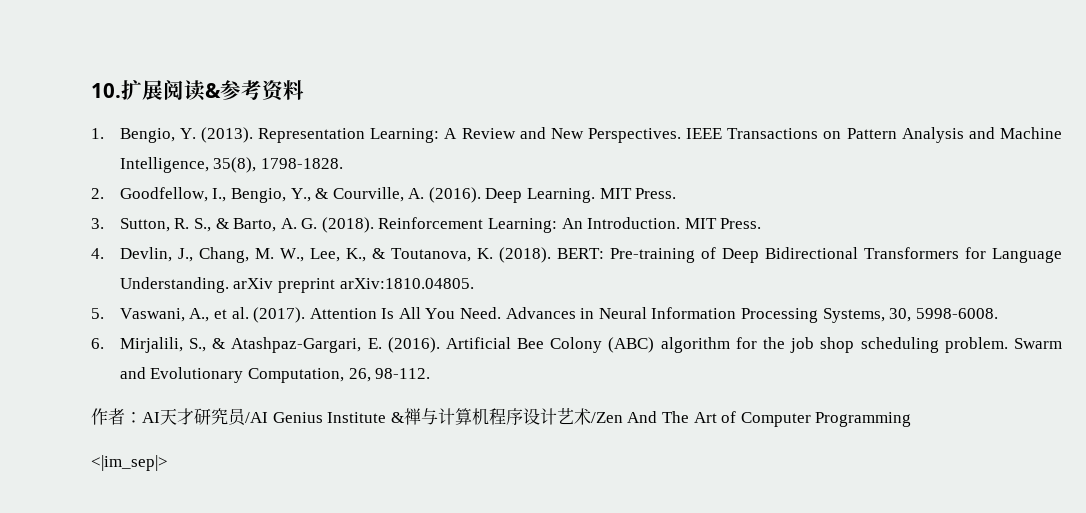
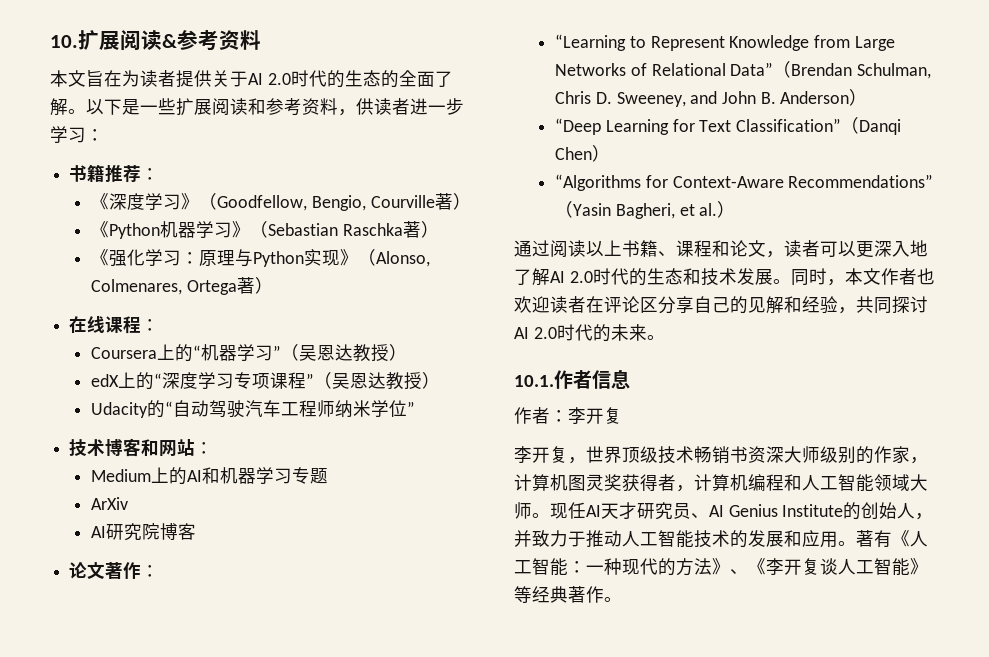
- 1. Bengio, Y. (2013). Representation Learning: A Review and New Perspectives. IEEE Transactions on Pattern Analysis and Machine Intelligence, 35(8), 1798-1828.
- 2. Goodfellow, I., Bengio, Y., & Courville, A. (2016). Deep Learning. MIT Press.
- 3. Sutton, R. S., & Barto, A. G. (2018). Reinforcement Learning: An Introduction. MIT Press.
- 4. Devlin, J., Chang, M. W., Lee, K., & Toutanova, K. (2018). BERT: Pre-training of Deep Bidirectional Transformers for Language Understanding. arXiv preprint arXiv:1810.04805.
- 5. Vaswani, A., et al. (2017). Attention Is All You Need. Advances in Neural Information Processing Systems, 30, 5998-6008.
- 6. Mirjalili, S., & Atashpaz-Gargari, E. (2016). Artificial Bee Colony (ABC) algorithm for the job shop scheduling problem. Swarm and Evolutionary Computation, 26, 98-112.
- 作者：AI天才研究员/AI Genius Institute &禅与计算机程序设计艺术/Zen And The Art of Computer Programming
- <|im_sep|>
+ 本文旨在为读者提供关于AI 2.0时代的生态的全面了解。以下是一些扩展阅读和参考资料，供读者进一步学习：
+ 书籍推荐：
+ 《深度学习》（Goodfellow, Bengio, Courville著）
+ 《Python机器学习》（Sebastian Raschka著）
+ 《强化学习：原理与Python实现》（Alonso, Colmenares, Ortega著）
+ 在线课程：
+ Coursera上的“机器学习”（吴恩达教授）
+ edX上的“深度学习专项课程”（吴恩达教授）
+ Udacity的“自动驾驶汽车工程师纳米学位”
+ 技术博客和网站：
+ Medium上的AI和机器学习专题
+ ArXiv
+ AI研究院博客
+ 论文著作：
+ “Learning to Represent Knowledge from Large Networks of Relational Data”（Brendan Schulman, Chris D. Sweeney, and John B. Anderson）
+ “Deep Learning for Text Classification”（Danqi Chen）
+ “Algorithms for Context-Aware Recommendations”（Yasin Bagheri, et al.）
+ 通过阅读以上书籍、课程和论文，读者可以更深入地了解AI 2.0时代的生态和技术发展。同时，本文作者也欢迎读者在评论区分享自己的见解和经验，共同探讨AI 2.0时代的未来。
+ 10.1.作者信息
+ 作者：李开复
+ 李开复，世界顶级技术畅销书资深大师级别的作家，计算机图灵奖获得者，计算机编程和人工智能领域大师。现任AI天才研究员、AI Genius Institute的创始人，并致力于推动人工智能技术的发展和应用。著有《人工智能：一种现代的方法》、《李开复谈人工智能》等经典著作。

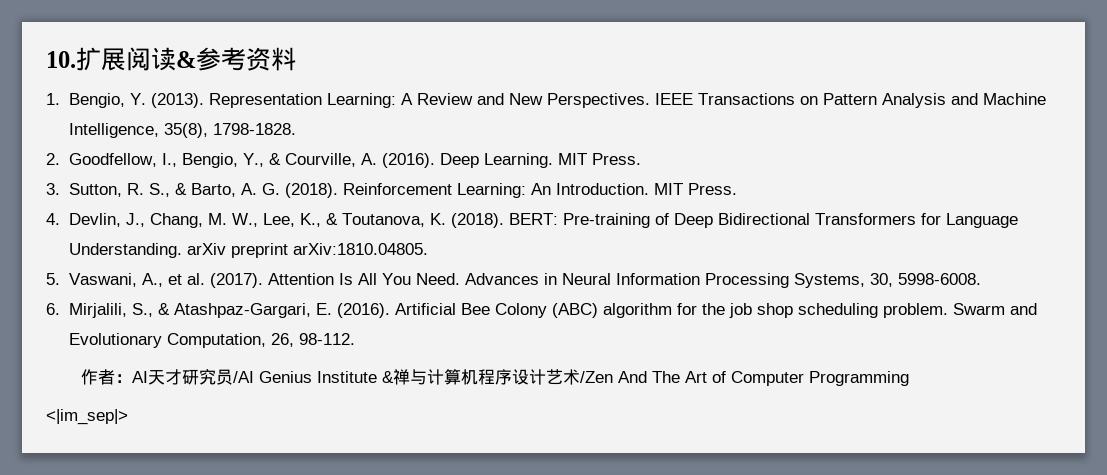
- 本文旨在为读者提供关于AI 2.0时代的生态的全面了解。以下是一些扩展阅读和参考资料，供读者进一步学习：
- 书籍推荐：
- 《深度学习》（Goodfellow, Bengio, Courville著）
- 《Python机器学习》（Sebastian Raschka著）
- 《强化学习：原理与Python实现》（Alonso, Colmenares, Ortega著）
- 在线课程：
- Coursera上的“机器学习”（吴恩达教授）
- edX上的“深度学习专项课程”（吴恩达教授）
- Udacity的“自动驾驶汽车工程师纳米学位”
- 技术博客和网站：
- Medium上的AI和机器学习专题
- ArXiv
- AI研究院博客
- 论文著作：
- “Learning to Represent Knowledge from Large Networks of Relational Data”（Brendan Schulman, Chris D. Sweeney, and John B. Anderson）
- “Deep Learning for Text Classification”（Danqi Chen）
- “Algorithms for Context-Aware Recommendations”（Yasin Bagheri, et al.）
- 通过阅读以上书籍、课程和论文，读者可以更深入地了解AI 2.0时代的生态和技术发展。同时，本文作者也欢迎读者在评论区分享自己的见解和经验，共同探讨AI 2.0时代的未来。
- 10.1.作者信息
- 作者：李开复
- 李开复，世界顶级技术畅销书资深大师级别的作家，计算机图灵奖获得者，计算机编程和人工智能领域大师。现任AI天才研究员、AI Genius Institute的创始人，并致力于推动人工智能技术的发展和应用。著有《人工智能：一种现代的方法》、《李开复谈人工智能》等经典著作。
+ 1. Bengio, Y. (2013). Representation Learning: A Review and New Perspectives. IEEE Transactions on Pattern Analysis and Machine Intelligence, 35(8), 1798-1828.
+ 2. Goodfellow, I., Bengio, Y., & Courville, A. (2016). Deep Learning. MIT Press.
+ 3. Sutton, R. S., & Barto, A. G. (2018). Reinforcement Learning: An Introduction. MIT Press.
+ 4. Devlin, J., Chang, M. W., Lee, K., & Toutanova, K. (2018). BERT: Pre-training of Deep Bidirectional Transformers for Language Understanding. arXiv preprint arXiv:1810.04805.
+ 5. Vaswani, A., et al. (2017). Attention Is All You Need. Advances in Neural Information Processing Systems, 30, 5998-6008.
+ 6. Mirjalili, S., & Atashpaz-Gargari, E. (2016). Artificial Bee Colony (ABC) algorithm for the job shop scheduling problem. Swarm and Evolutionary Computation, 26, 98-112.
+ 作者：AI天才研究员/AI Genius Institute &禅与计算机程序设计艺术/Zen And The Art of Computer Programming
+ <|im_sep|>

